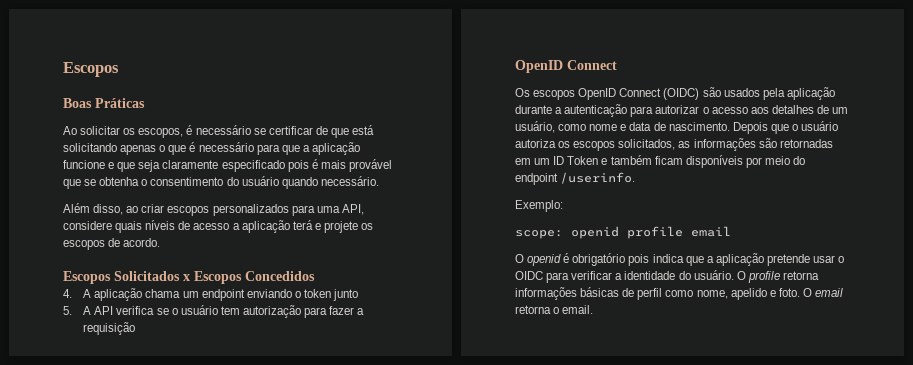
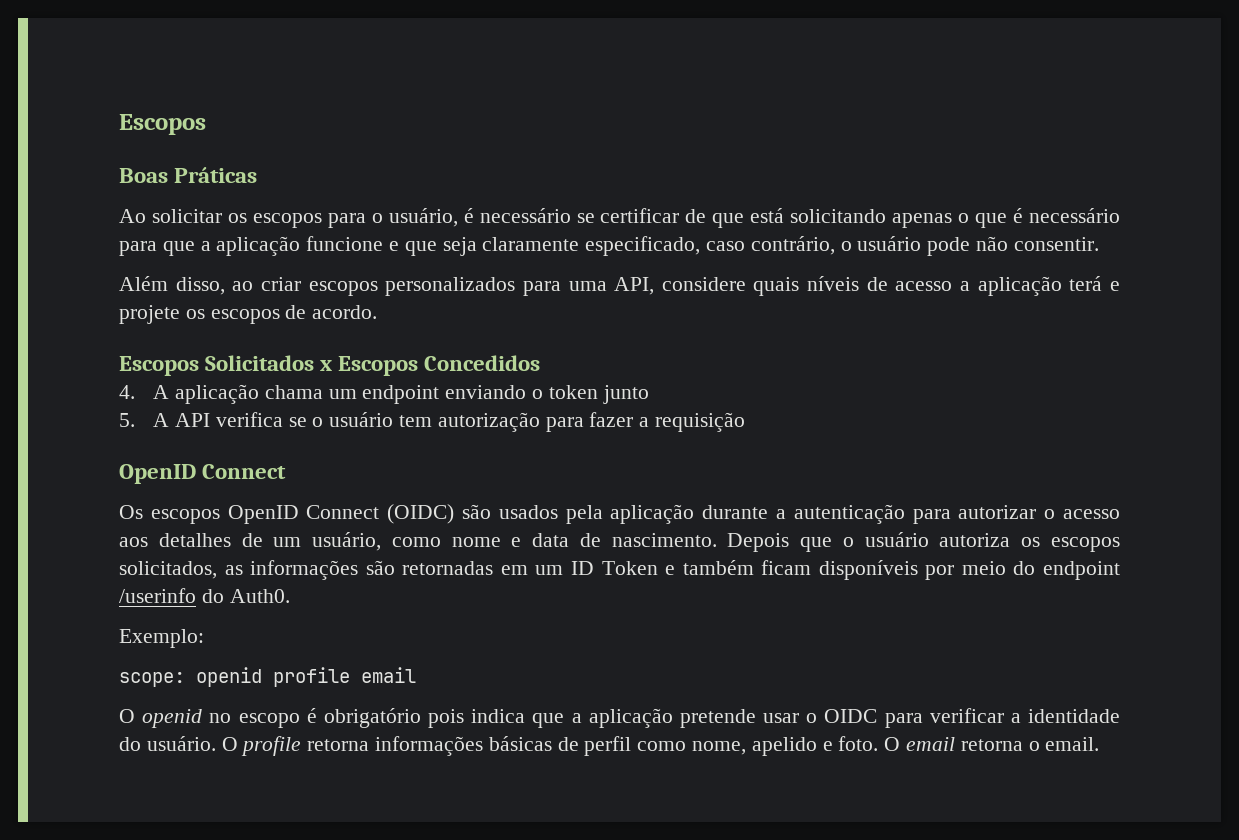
- Ao solicitar os escopos, é necessário se certificar de que está solicitando apenas o que é necessário para que a aplicação funcione e que seja claramente especificado pois é mais provável que se obtenha o consentimento do usuário quando necessário.
+ Ao solicitar os escopos para o usuário, é necessário se certificar de que está solicitando apenas o que é necessário para que a aplicação funcione e que seja claramente especificado, caso contrário, o usuário pode não consentir.
- Depois que o usuário autoriza os escopos solicitados, as informações são retornadas em um ID Token e também ficam disponíveis por meio do endpoint /userinfo.
+ Depois que o usuário autoriza os escopos solicitados, as informações são retornadas em um ID Token e também ficam disponíveis por meio do endpoint /userinfo do Auth0.
- O openid é obrigatório pois indica que a aplicação pretende usar o OIDC para verificar a identidade do usuário.
+ O openid no escopo é obrigatório pois indica que a aplicação pretende usar o OIDC para verificar a identidade do usuário.

